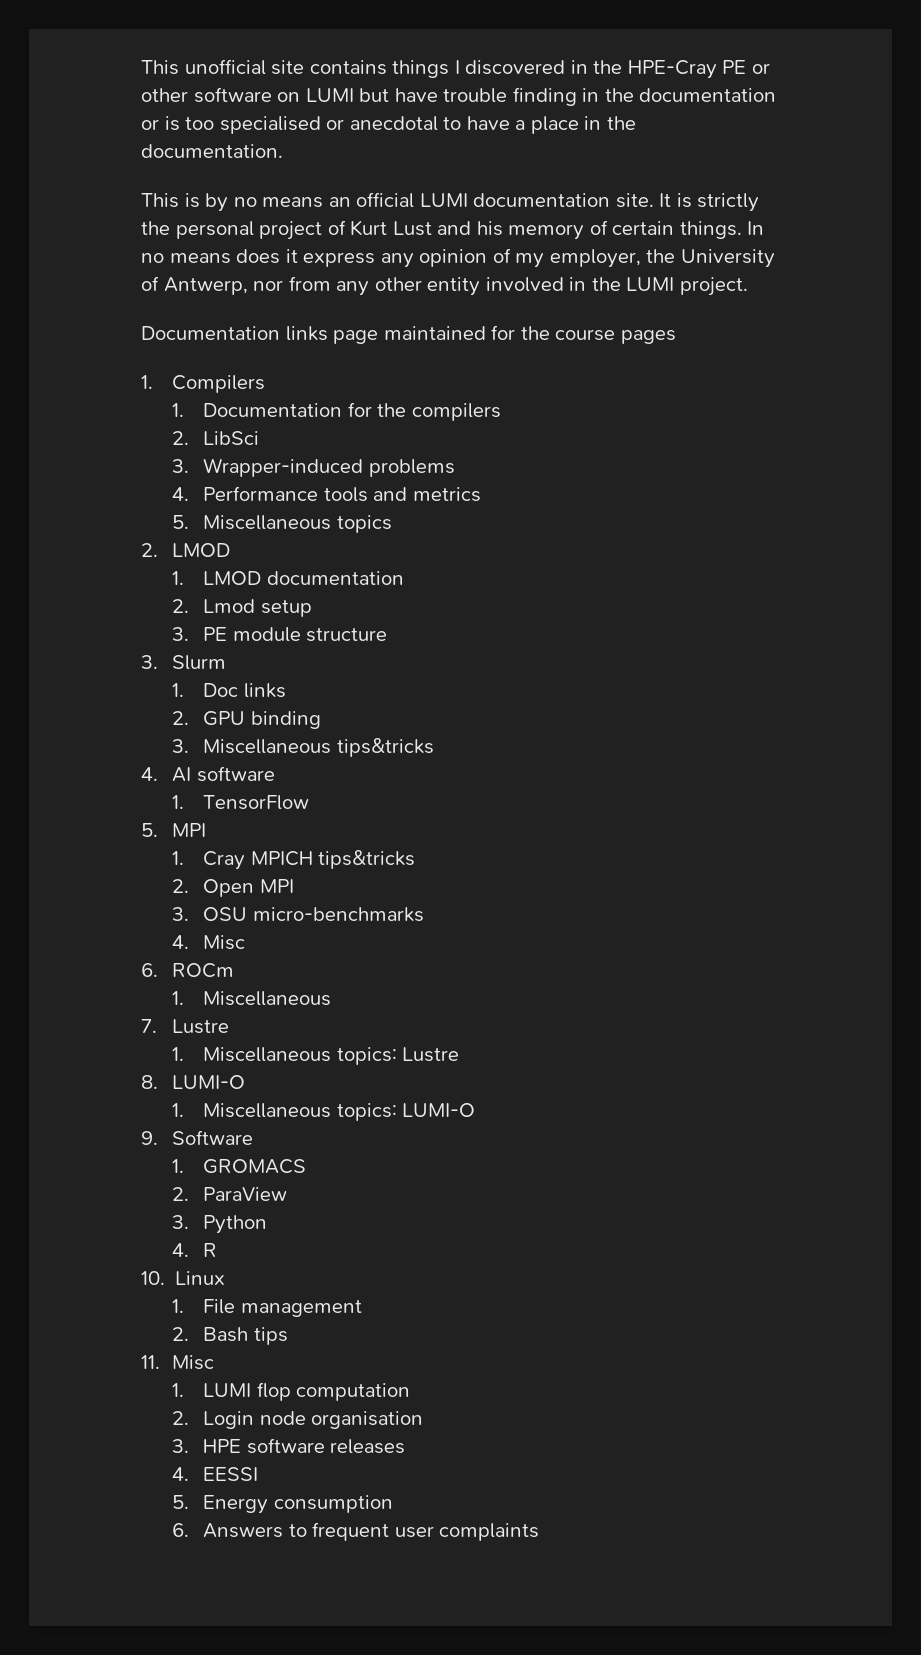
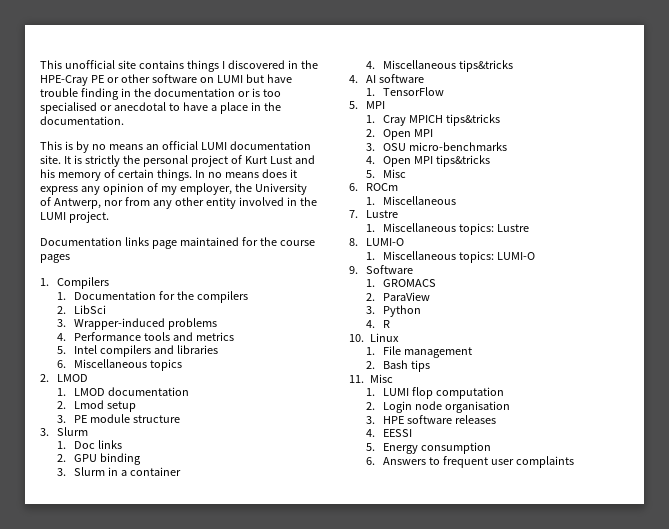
- 5. Miscellaneous topics
+ 5. Intel compilers and libraries
+ 6. Miscellaneous topics
- 3. Miscellaneous tips&tricks
+ 3. Slurm in a container
+ 4. Miscellaneous tips&tricks
- 4. Misc
+ 4. Open MPI tips&tricks
+ 5. Misc

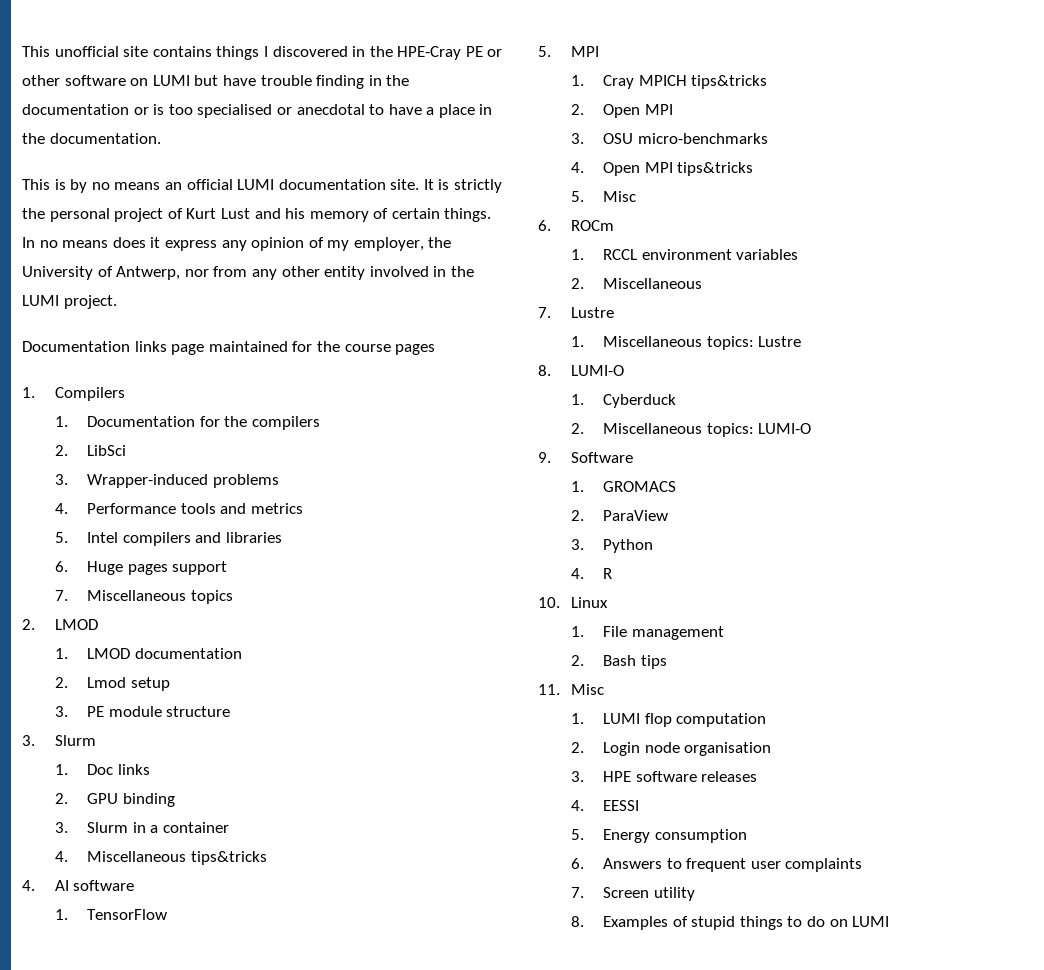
- 6. Miscellaneous topics
+ 6. Huge pages support
+ 7. Miscellaneous topics
  6. ROCm
- 1. Miscellaneous
+ 1. RCCL environment variables
+ 2. Miscellaneous
- 1. Miscellaneous topics: LUMI-O
+ 1. Cyberduck
+ 2. Miscellaneous topics: LUMI-O
+ 7. Screen utility
+ 8. Examples of stupid things to do on LUMI

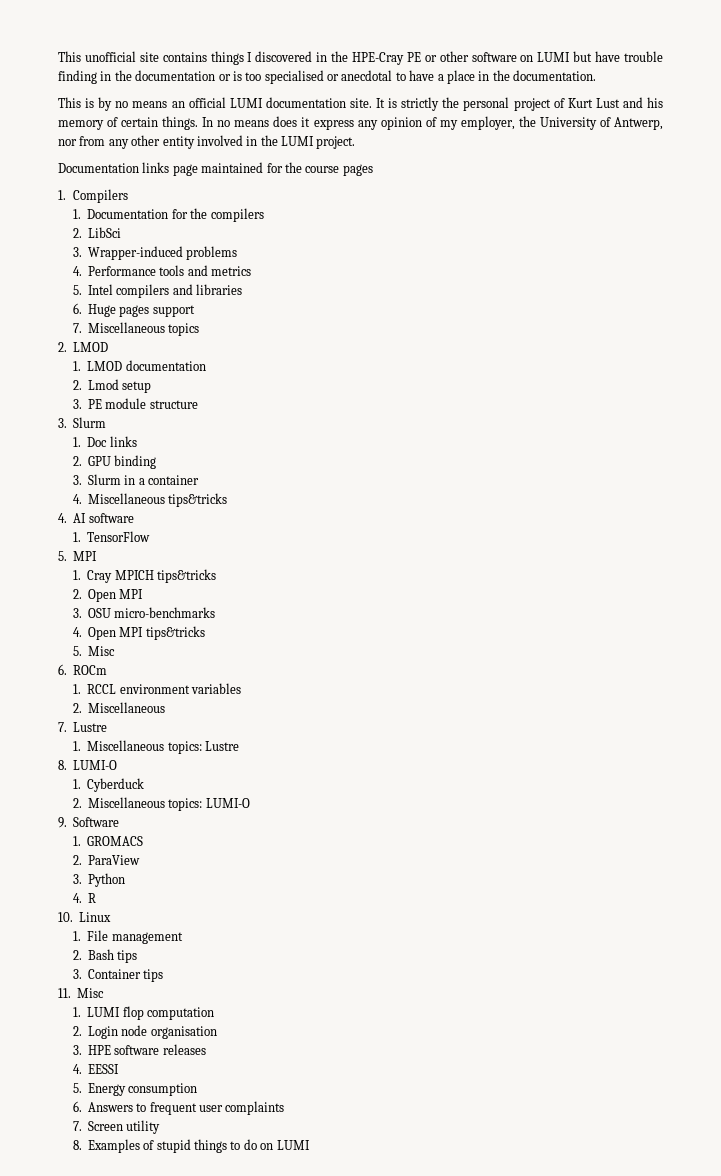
+ 3. Container tips

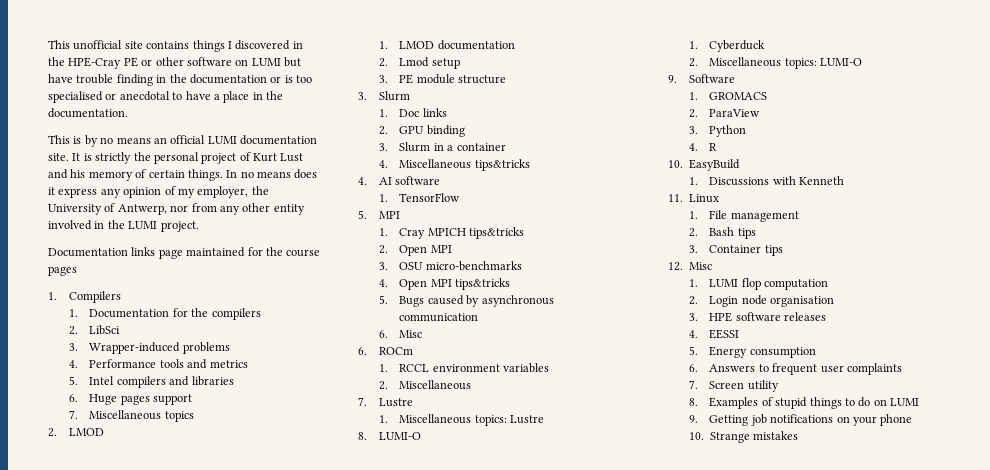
- 5. Misc
+ 5. Bugs caused by asynchronous communication
+ 6. Misc
- 10. Linux
+ 10. EasyBuild
+ 1. Discussions with Kenneth
+ 11. Linux
- 11. Misc
+ 12. Misc
+ 9. Getting job notifications on your phone
+ 10. Strange mistakes

